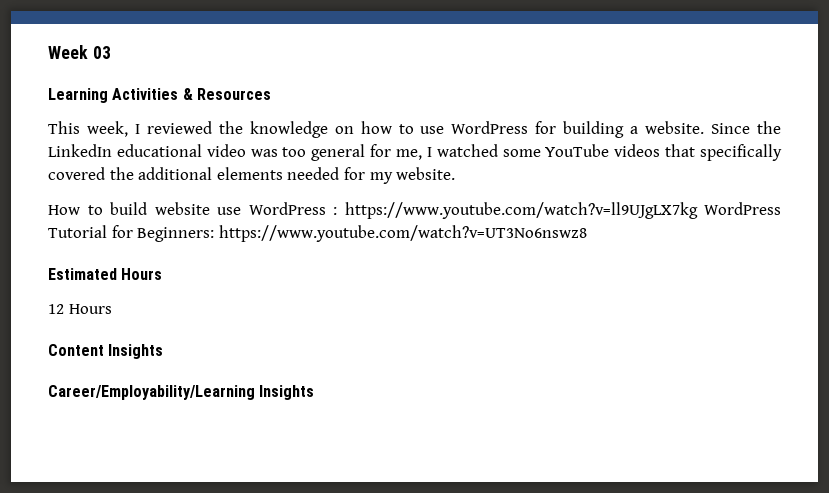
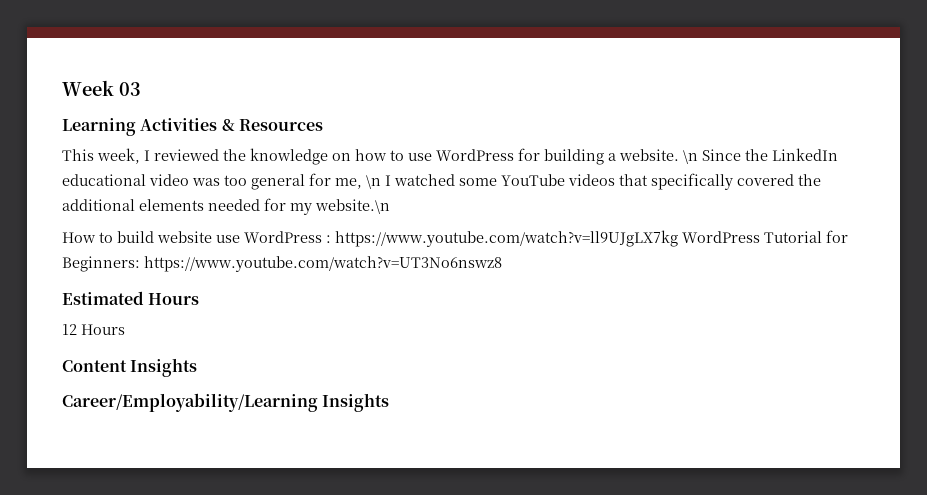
- Since the LinkedIn educational video was too general for me, I watched some YouTube videos that specifically covered the additional elements needed for my website.
+ \n Since the LinkedIn educational video was too general for me, \n I watched some YouTube videos that specifically covered the additional elements needed for my website.\n

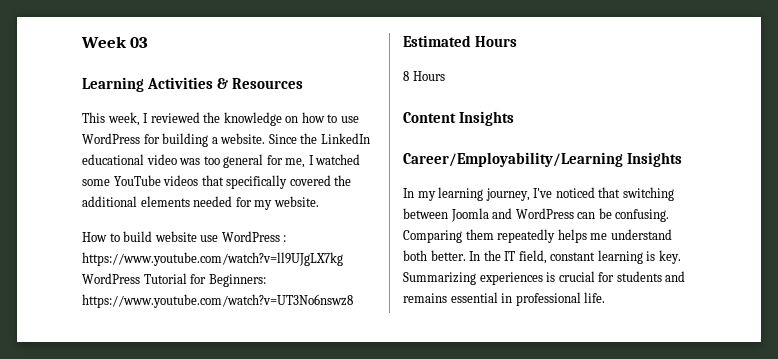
- \n Since the LinkedIn educational video was too general for me, \n I watched some YouTube videos that specifically covered the additional elements needed for my website.\n
+ Since the LinkedIn educational video was too general for me, I watched some YouTube videos that specifically covered the additional elements needed for my website.
- 12 Hours
+ 8 Hours
+ In my learning journey, I've noticed that switching between Joomla and WordPress can be confusing. Comparing them repeatedly helps me understand both better. In the IT field, constant learning is key. Summarizing experiences is crucial for students and remains essential in professional life.

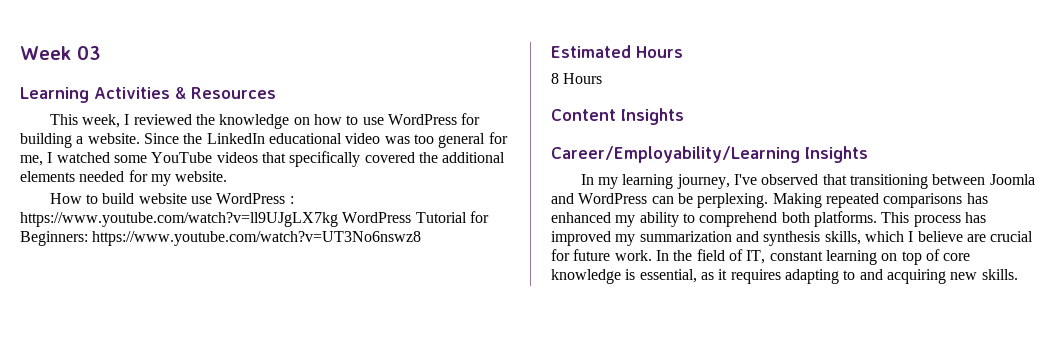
- In my learning journey, I've noticed that switching between Joomla and WordPress can be confusing. Comparing them repeatedly helps me understand both better. In the IT field, constant learning is key. Summarizing experiences is crucial for students and remains essential in professional life.
+ In my learning journey, I've observed that transitioning between Joomla and WordPress can be perplexing. Making repeated comparisons has enhanced my ability to comprehend both platforms. This process has improved my summarization and synthesis skills, which I believe are crucial for future work. In the field of IT, constant learning on top of core knowledge is essential, as it requires adapting to and acquiring new skills.

